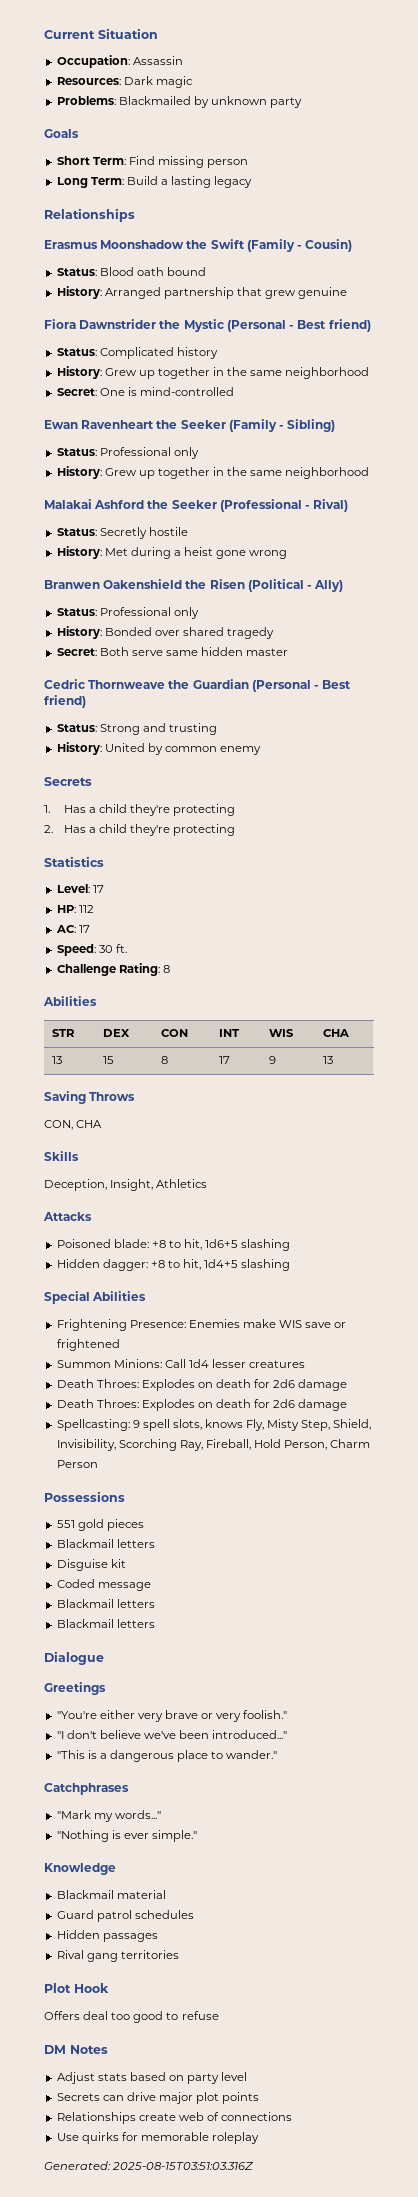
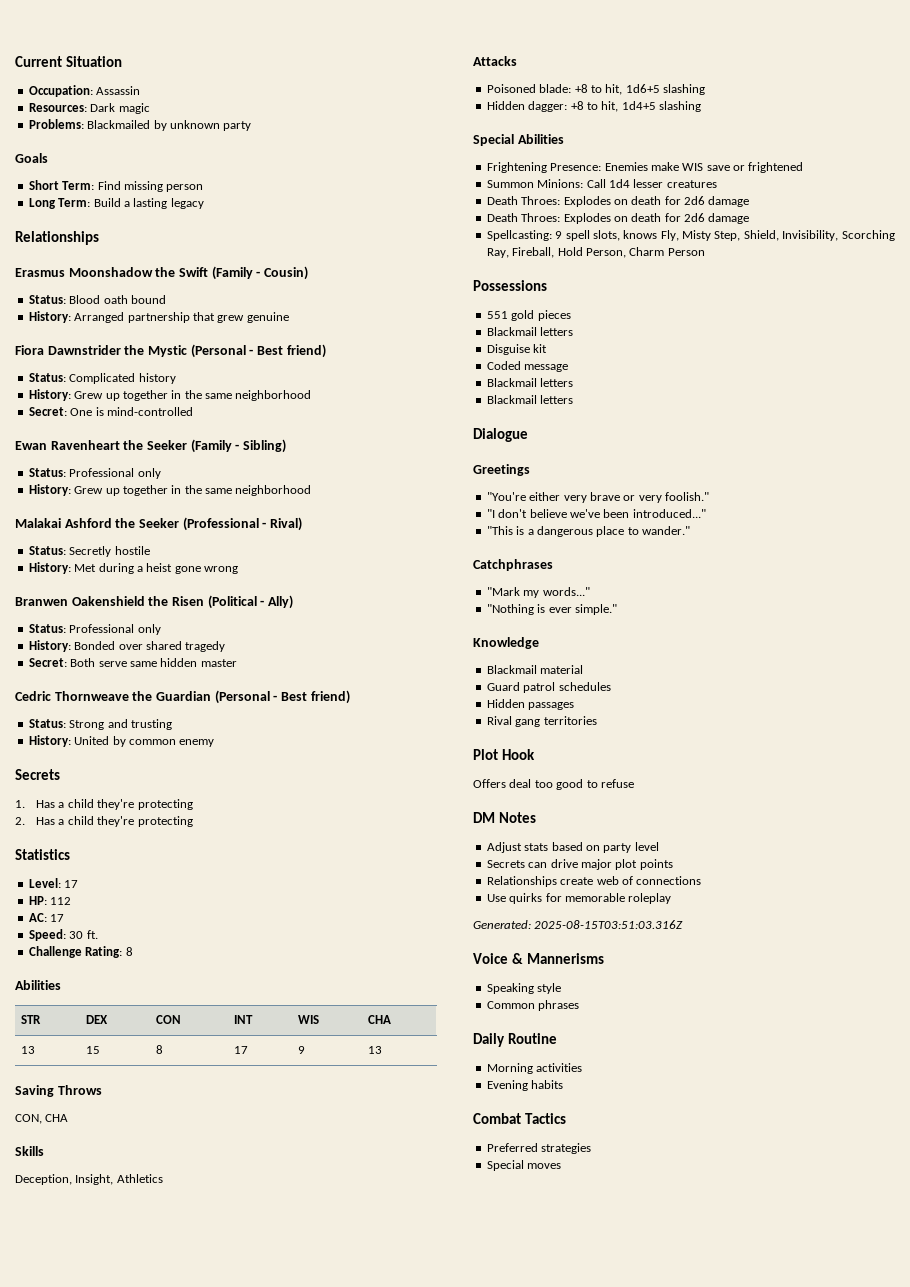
+ Voice & Mannerisms
+ Speaking style
+ Common phrases
+ Daily Routine
+ Morning activities
+ Evening habits
+ Combat Tactics
+ Preferred strategies
+ Special moves

